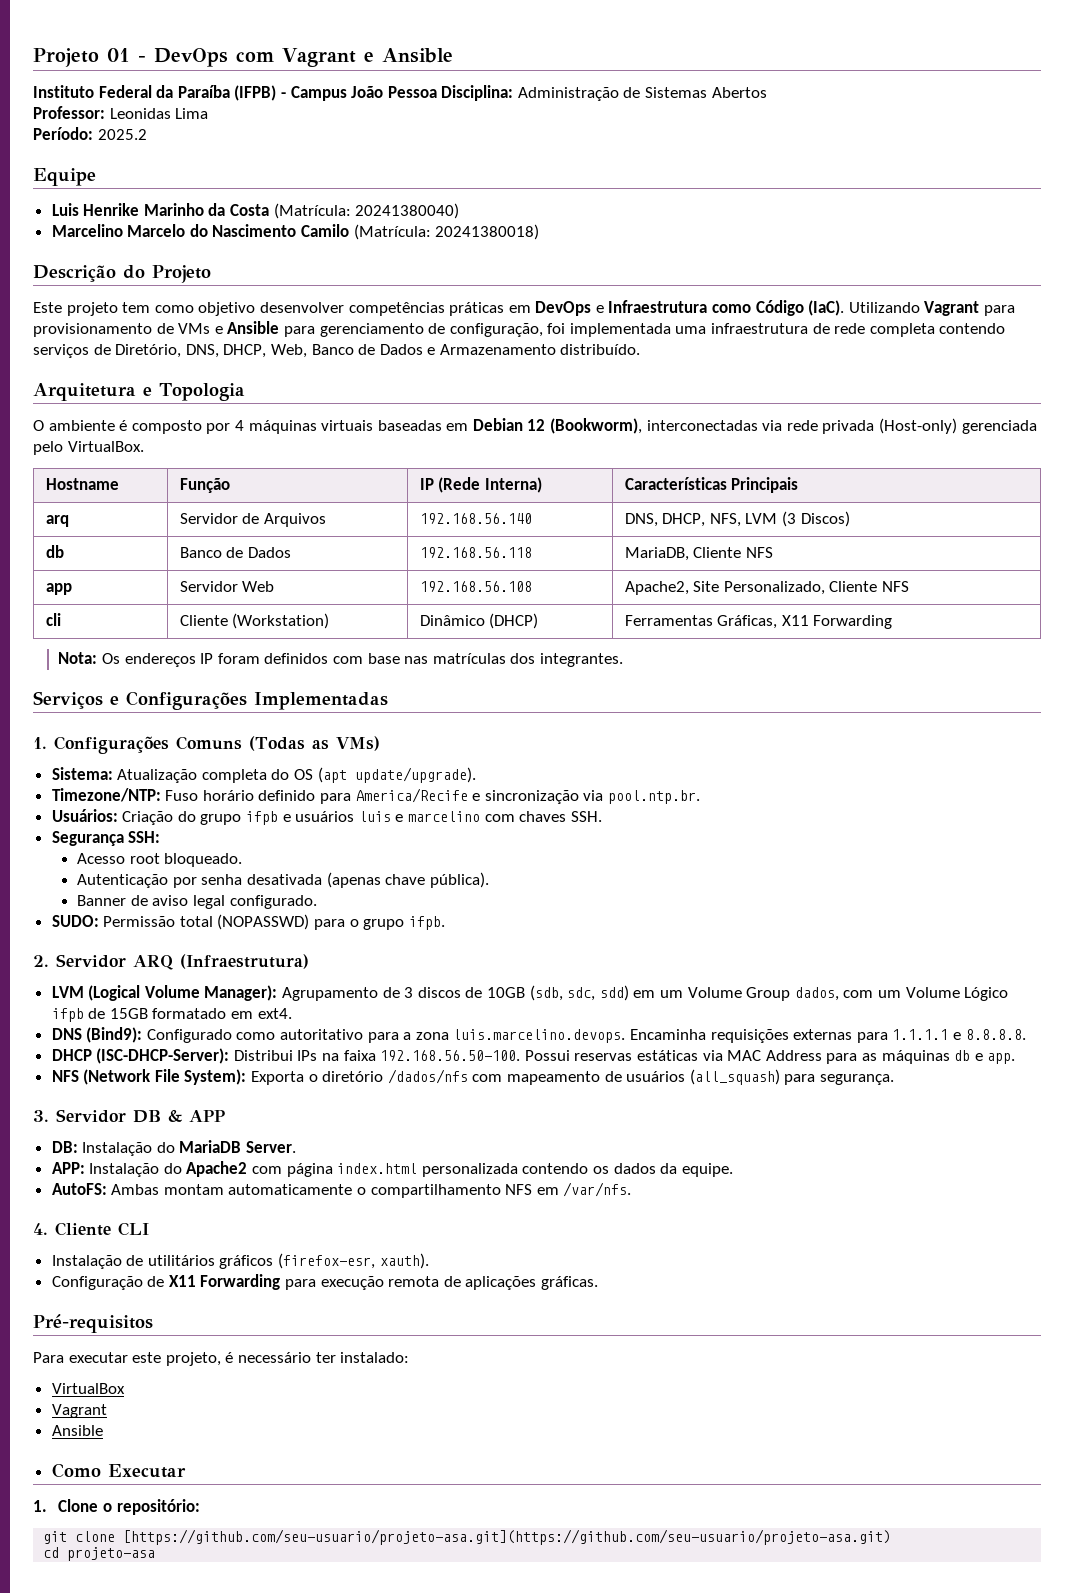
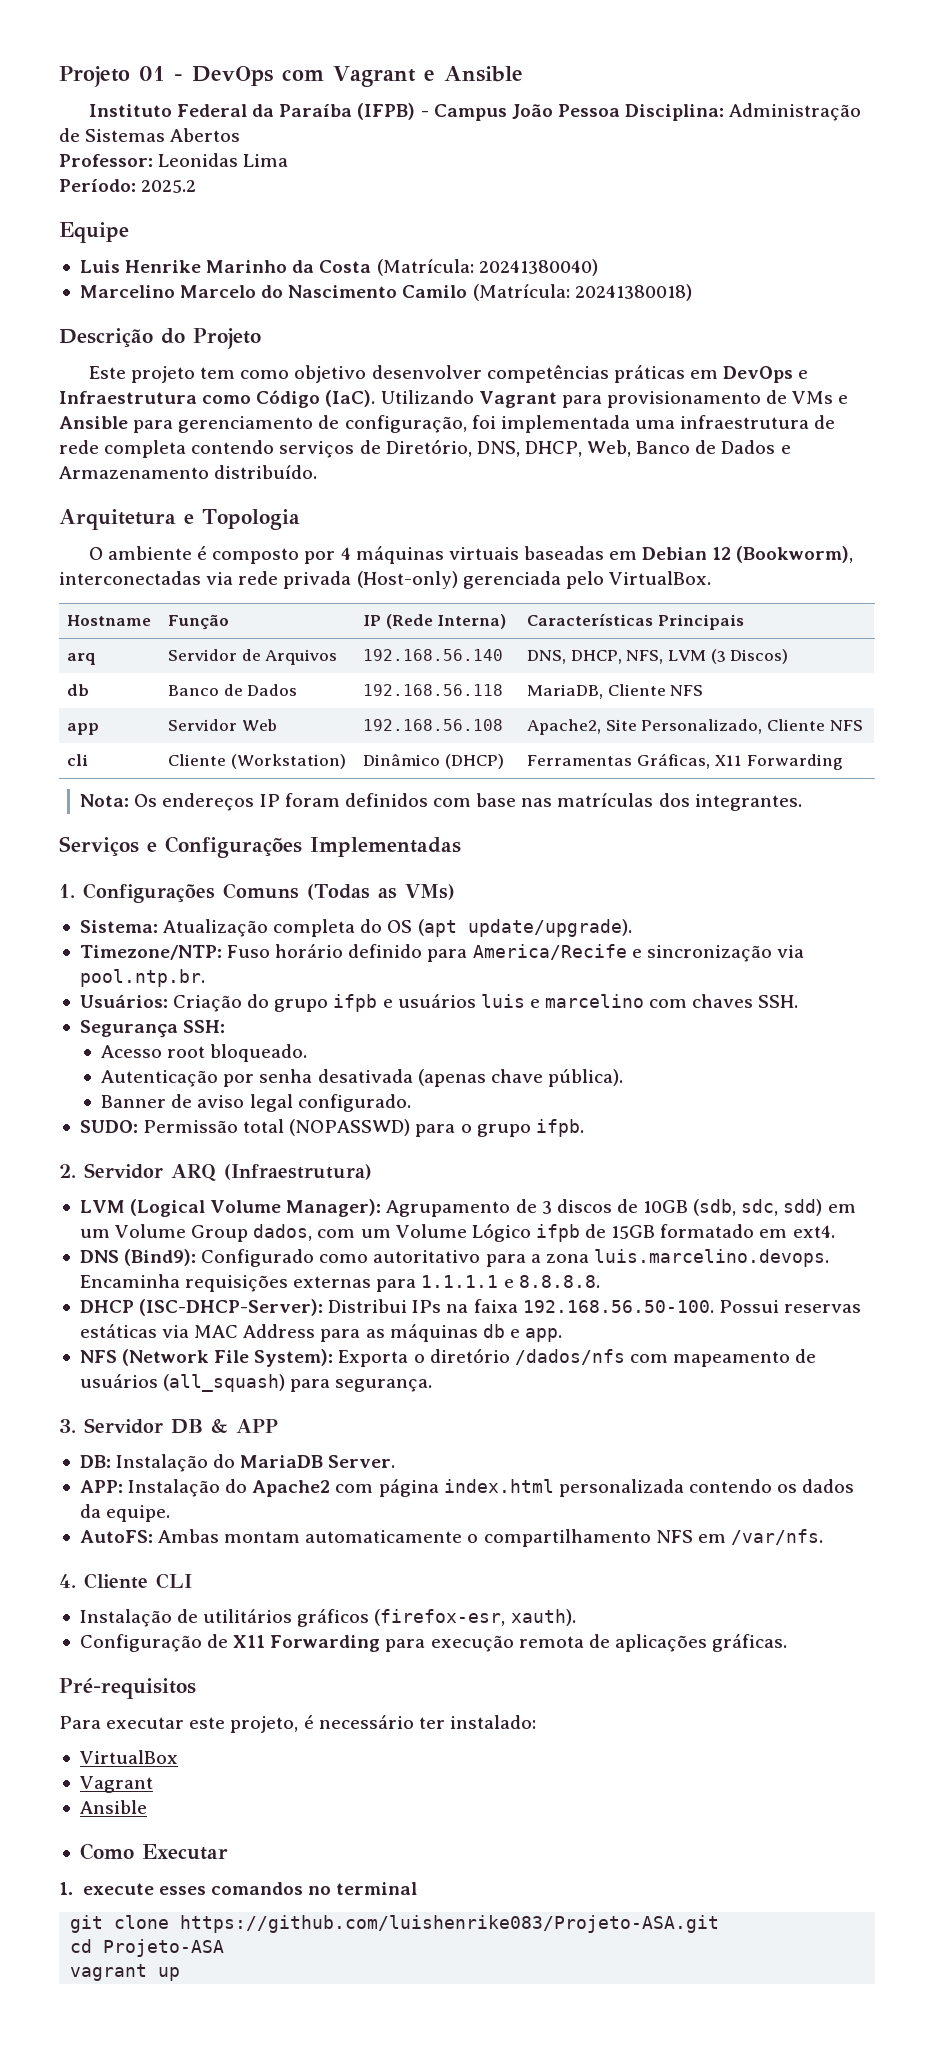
- 1. Clone o repositório:
+ 1. execute esses comandos no terminal
- git clone [https://github.com/seu-usuario/projeto-asa.git](https://github.com/seu-usuario/projeto-asa.git)
+ git clone https://github.com/luishenrike083/Projeto-ASA.git
- cd projeto-asa
+ cd Projeto-ASA
+ vagrant up

